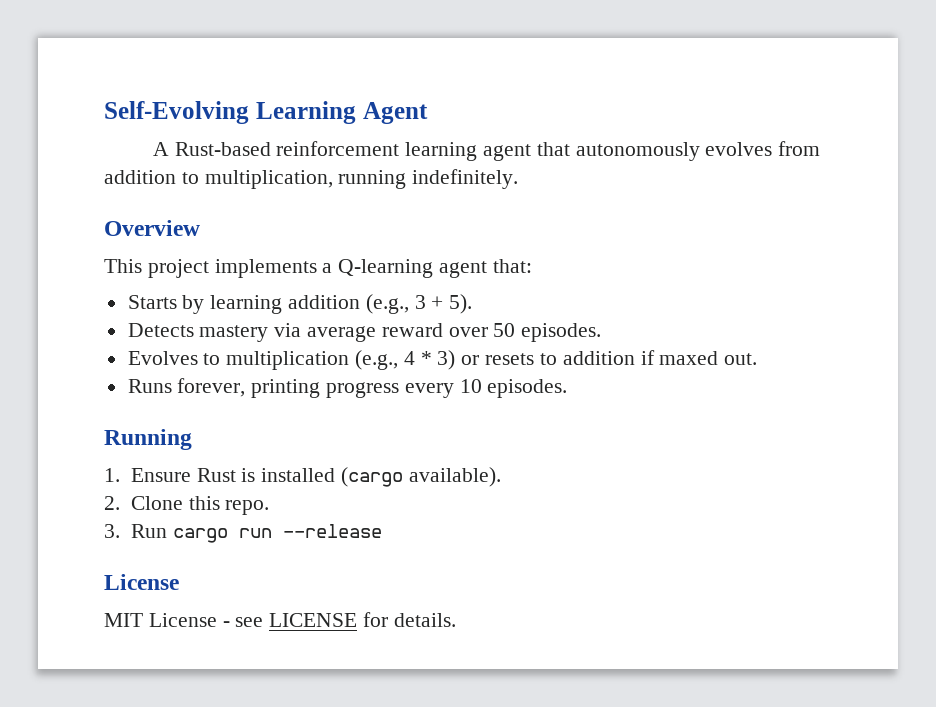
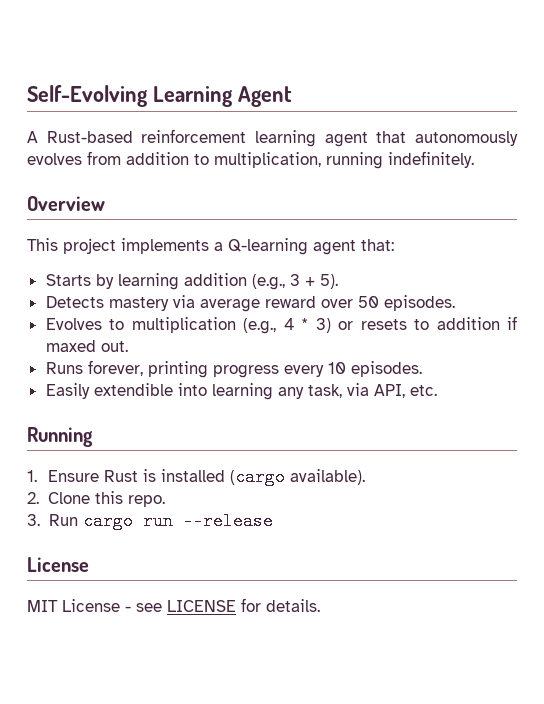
+ Easily extendible into learning any task, via API, etc.

